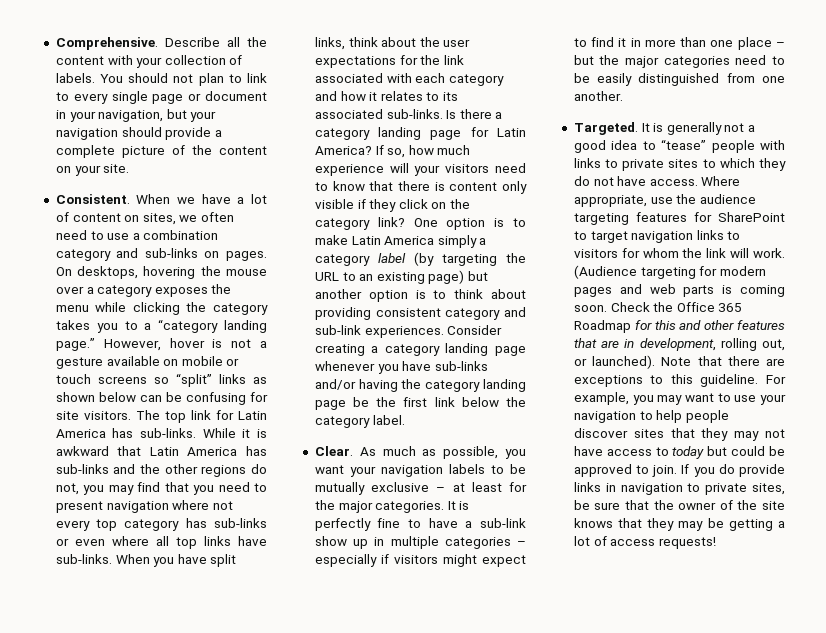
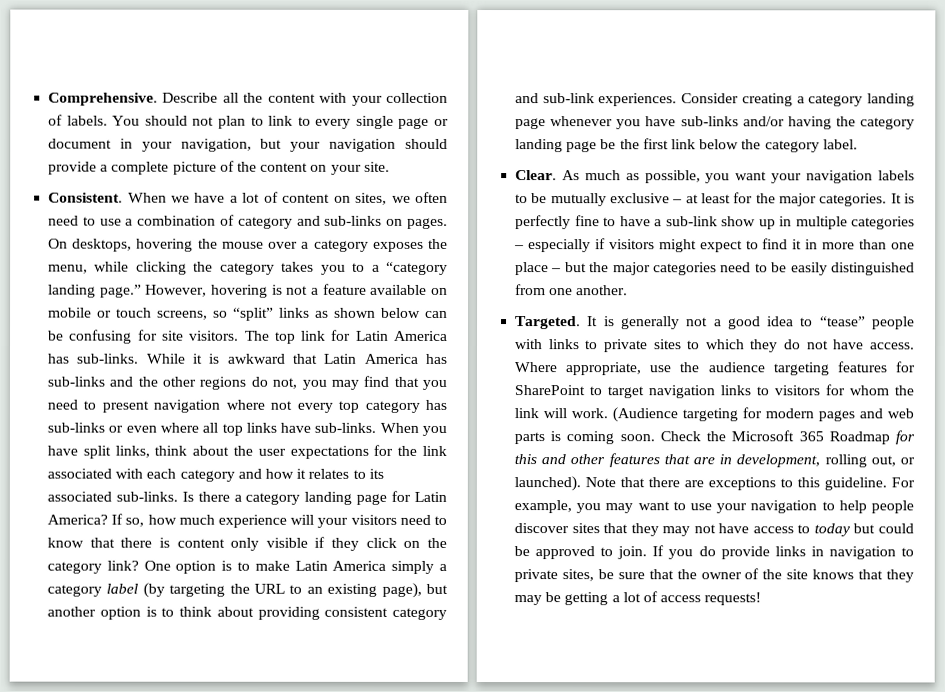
- When we have a lot of content on sites, we often need to use a combination category and sub-links on pages.
+ When we have a lot of content on sites, we often need to use a combination of category and sub-links on pages.
- On desktops, hovering the mouse over a category exposes the menu while clicking the category takes you to a “category landing page.”
+ On desktops, hovering the mouse over a category exposes the menu, while clicking the category takes you to a “category landing page.”
- However, hover is not a gesture available on mobile or touch screens so “split” links as shown below can be confusing for site visitors.
+ However, hovering is not a feature available on mobile or touch screens, so “split” links as shown below can be confusing for site visitors.
- One option is to make Latin America simply a category label (by targeting the URL to an existing page) but another option is to think about providing consistent category and sub-link experiences.
+ One option is to make Latin America simply a category label (by targeting the URL to an existing page), but another option is to think about providing consistent category and sub-link experiences.
- Check the Office 365 Roadmap for this and other features that are in development, rolling out, or launched).
+ Check the Microsoft 365 Roadmap for this and other features that are in development, rolling out, or launched).

